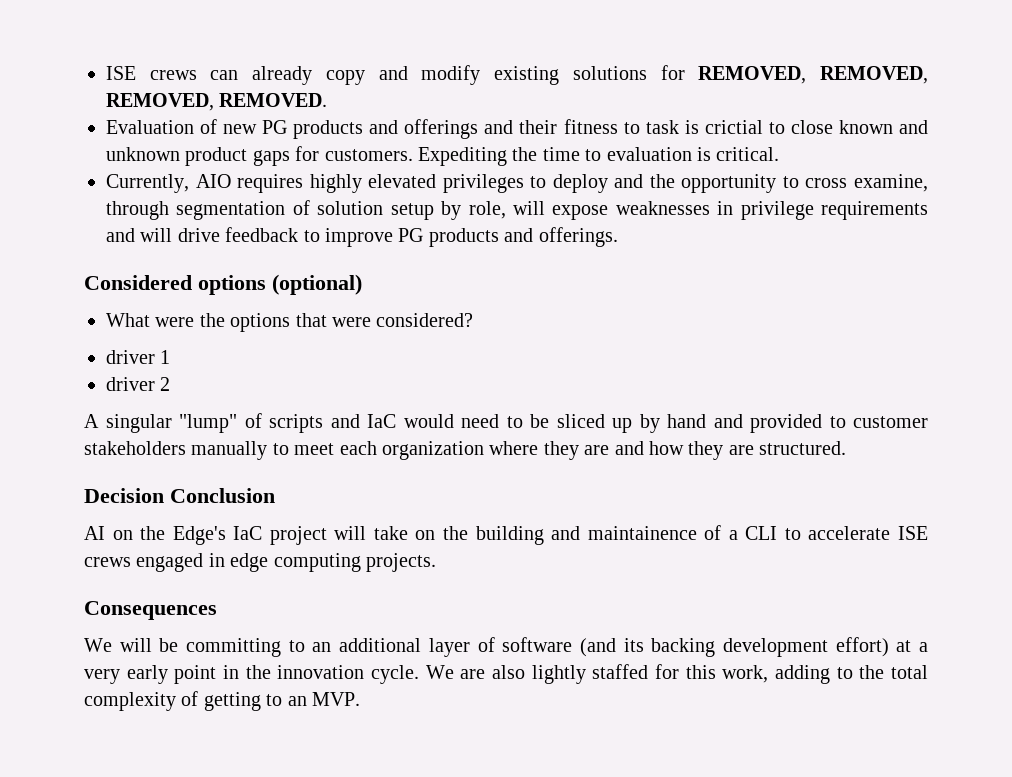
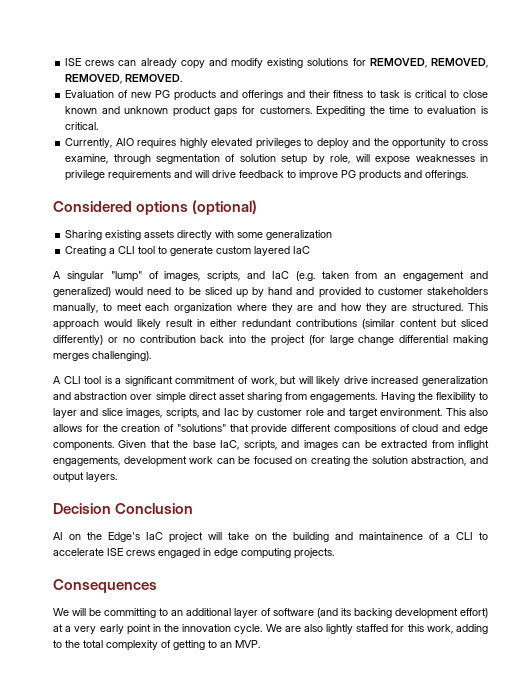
- Evaluation of new PG products and offerings and their fitness to task is crictial to close known and unknown product gaps for customers.
+ Evaluation of new PG products and offerings and their fitness to task is critical to close known and unknown product gaps for customers.
- What were the options that were considered?
- driver 1
- driver 2
- A singular "lump" of scripts and IaC would need to be sliced up by hand and provided to customer stakeholders manually to meet each organization where they are and how they are structured.
+ Sharing existing assets directly with some generalization
+ Creating a CLI tool to generate custom layered IaC
+ A singular "lump" of images, scripts, and IaC (e.g. taken from an engagement and generalized) would need to be sliced up by hand and provided to customer stakeholders manually, to meet each organization where they are and how they are structured. This approach would likely result in either redundant contributions (similar content but sliced differently) or no contribution back into the project (for large change differential making merges challenging).
+ A CLI tool is a significant commitment of work, but will likely drive increased generalization and abstraction over simple direct asset sharing from engagements. Having the flexibility to layer and slice images, scripts, and Iac by customer role and target environment. This also allows for the creation of "solutions" that provide different compositions of cloud and edge components. Given that the base IaC, scripts, and images can be extracted from inflight engagements, development work can be focused on creating the solution abstraction, and output layers.

